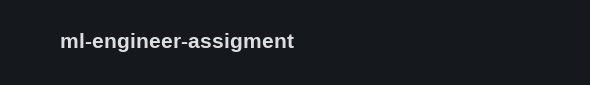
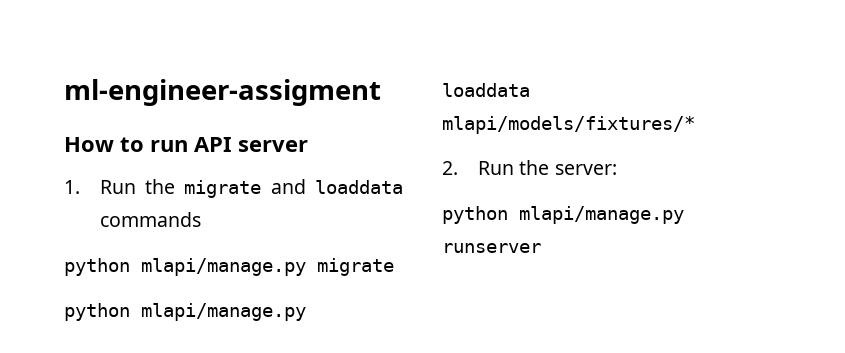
+ How to run API server
+ 1. Run the migrate and loaddata commands
+ python mlapi/manage.py migrate
+ python mlapi/manage.py loaddata mlapi/models/fixtures/*
+ 2. Run the server:
+ python mlapi/manage.py runserver

